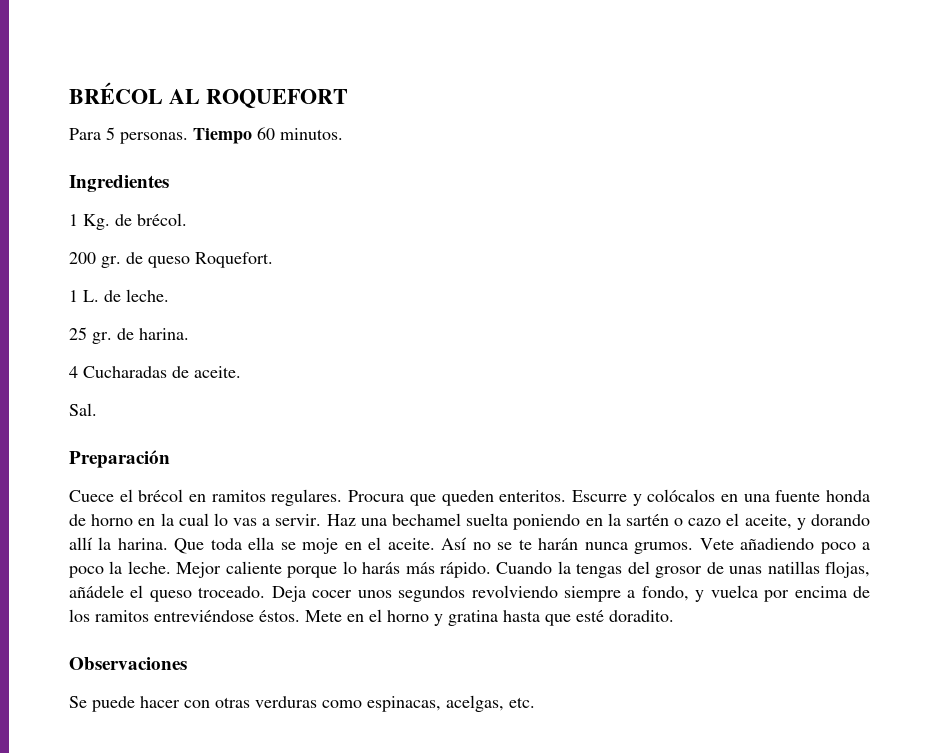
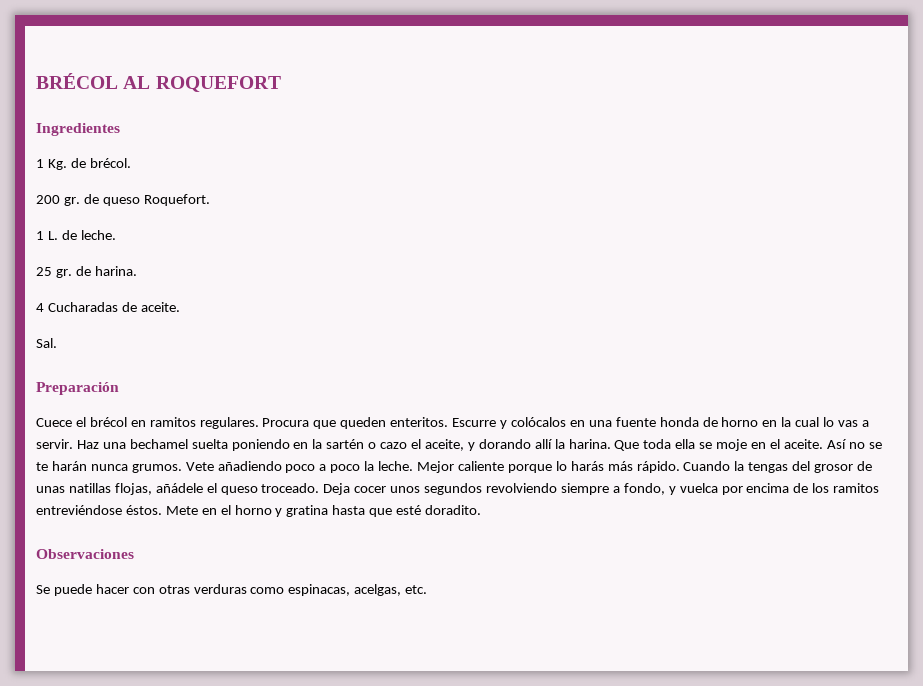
- Para 5 personas. Tiempo 60 minutos.

